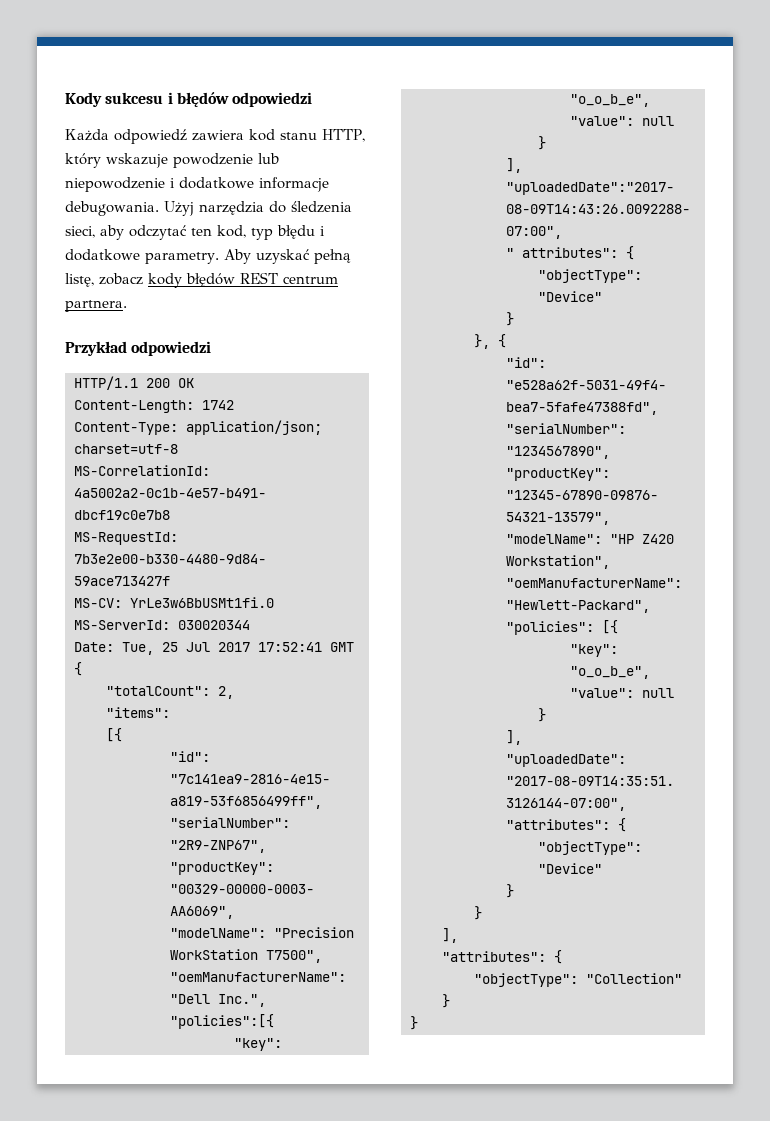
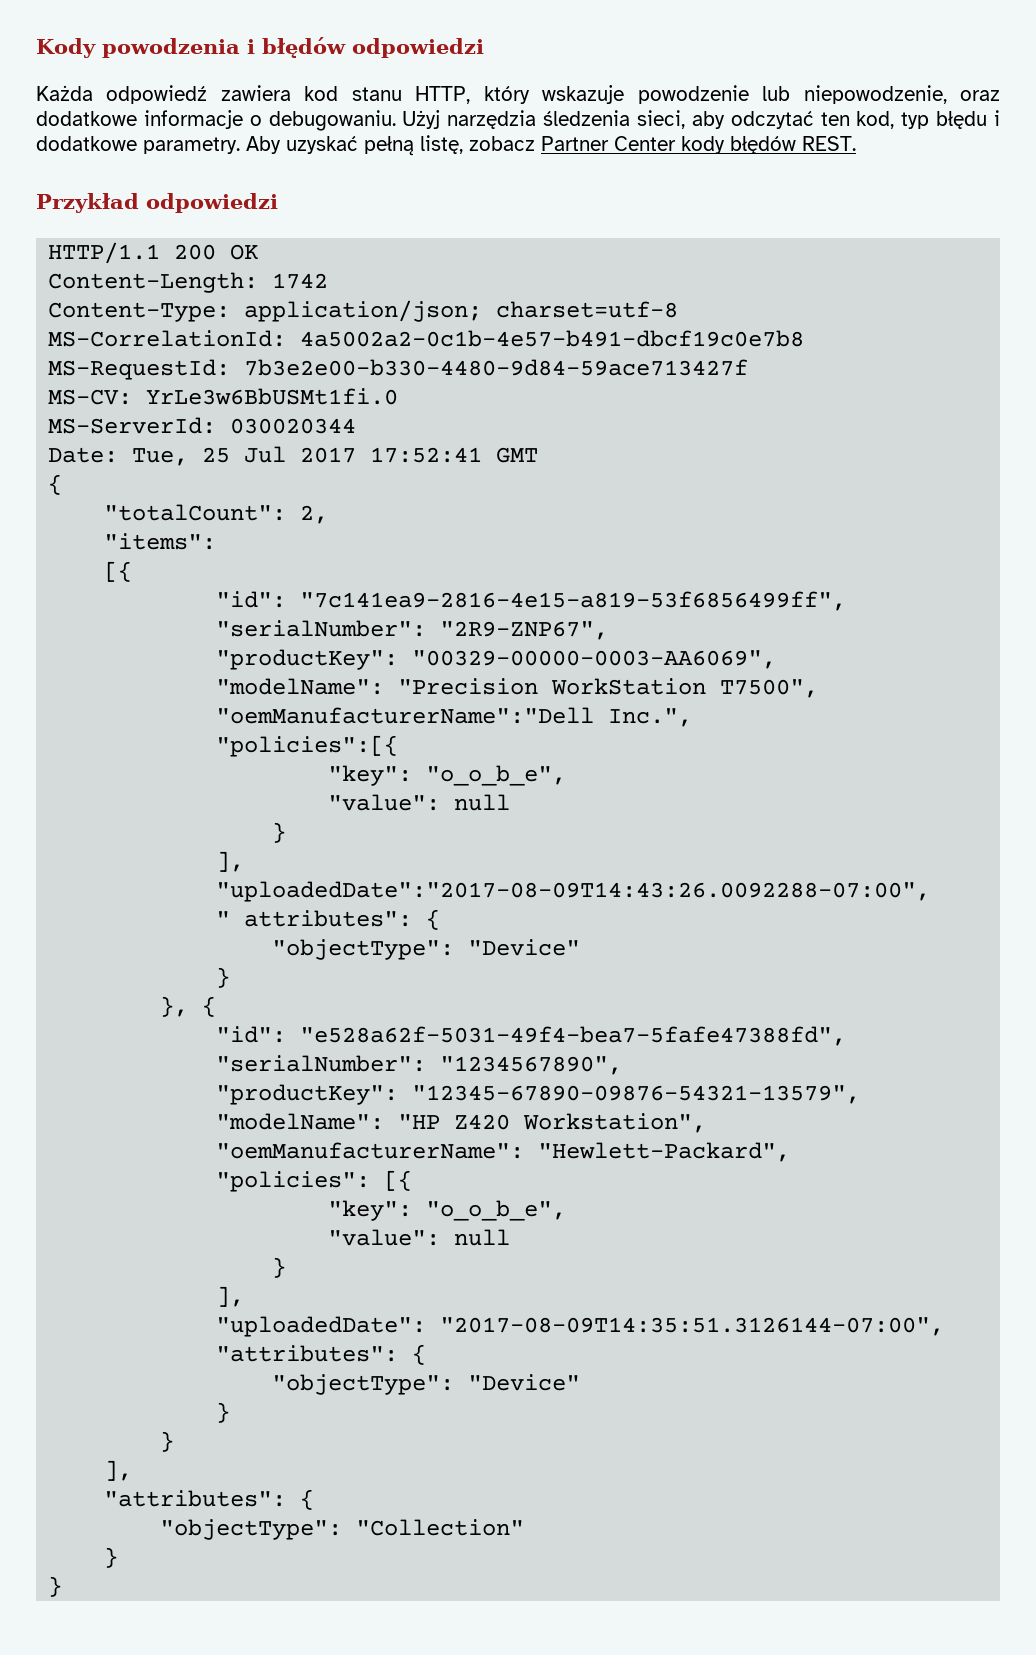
- Kody sukcesu i błędów odpowiedzi
+ Kody powodzenia i błędów odpowiedzi
- Każda odpowiedź zawiera kod stanu HTTP, który wskazuje powodzenie lub niepowodzenie i dodatkowe informacje debugowania.
+ Każda odpowiedź zawiera kod stanu HTTP, który wskazuje powodzenie lub niepowodzenie, oraz dodatkowe informacje o debugowaniu.
- Użyj narzędzia do śledzenia sieci, aby odczytać ten kod, typ błędu i dodatkowe parametry.
+ Użyj narzędzia śledzenia sieci, aby odczytać ten kod, typ błędu i dodatkowe parametry.
- Aby uzyskać pełną listę, zobacz kody błędów REST centrum partnera.
+ Aby uzyskać pełną listę, zobacz Partner Center kody błędów REST.

